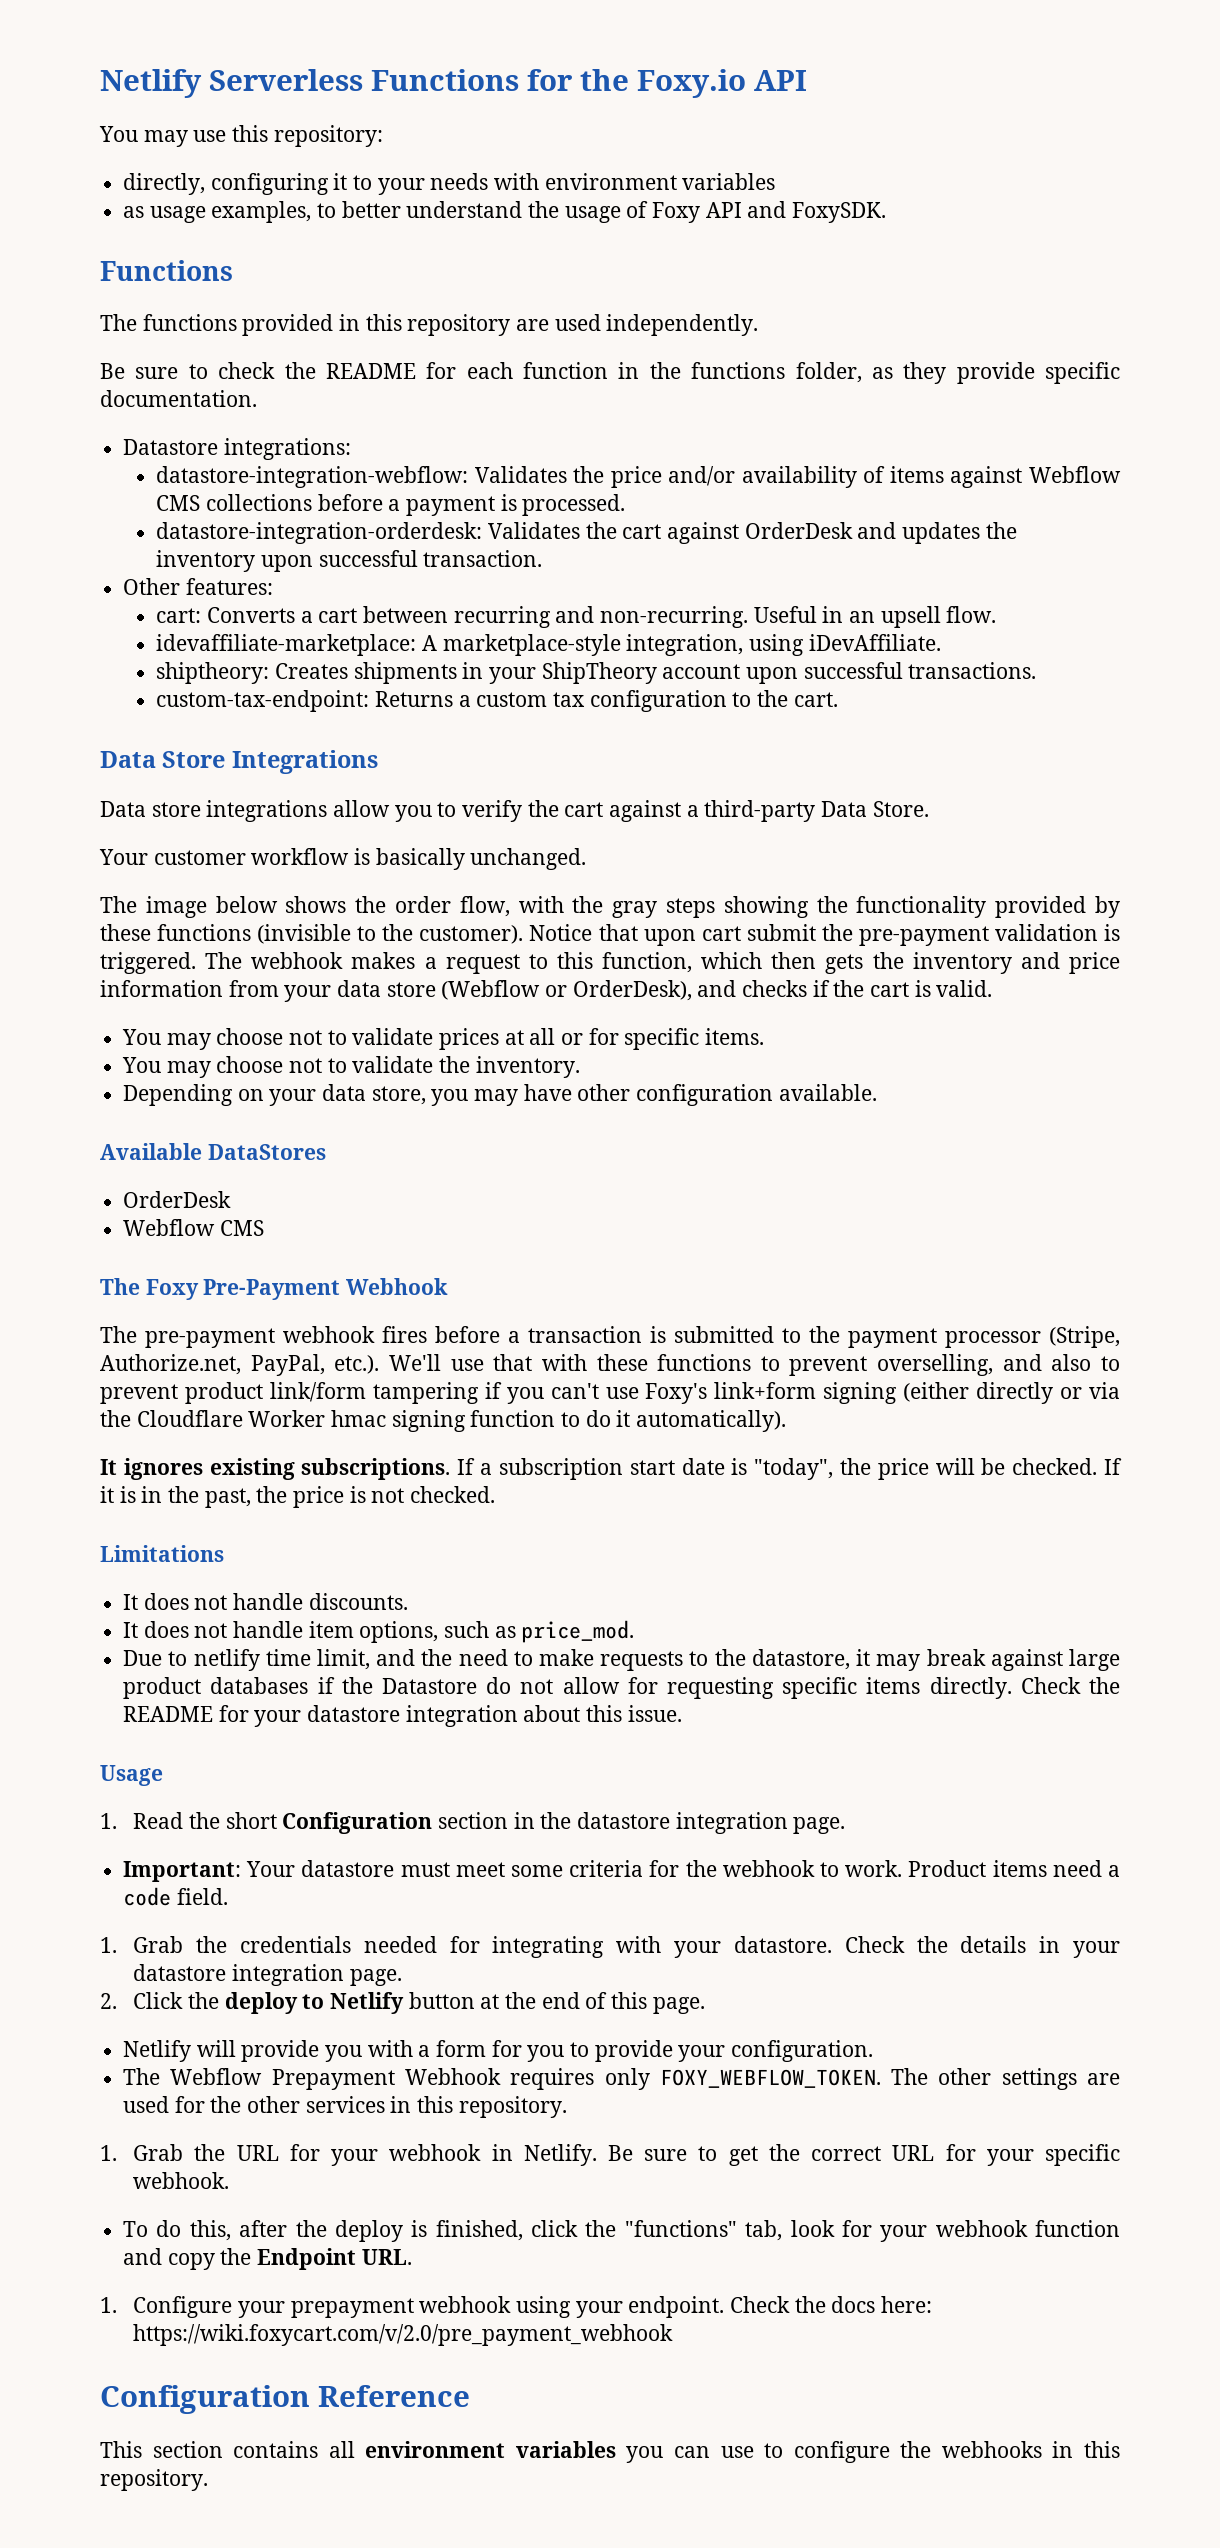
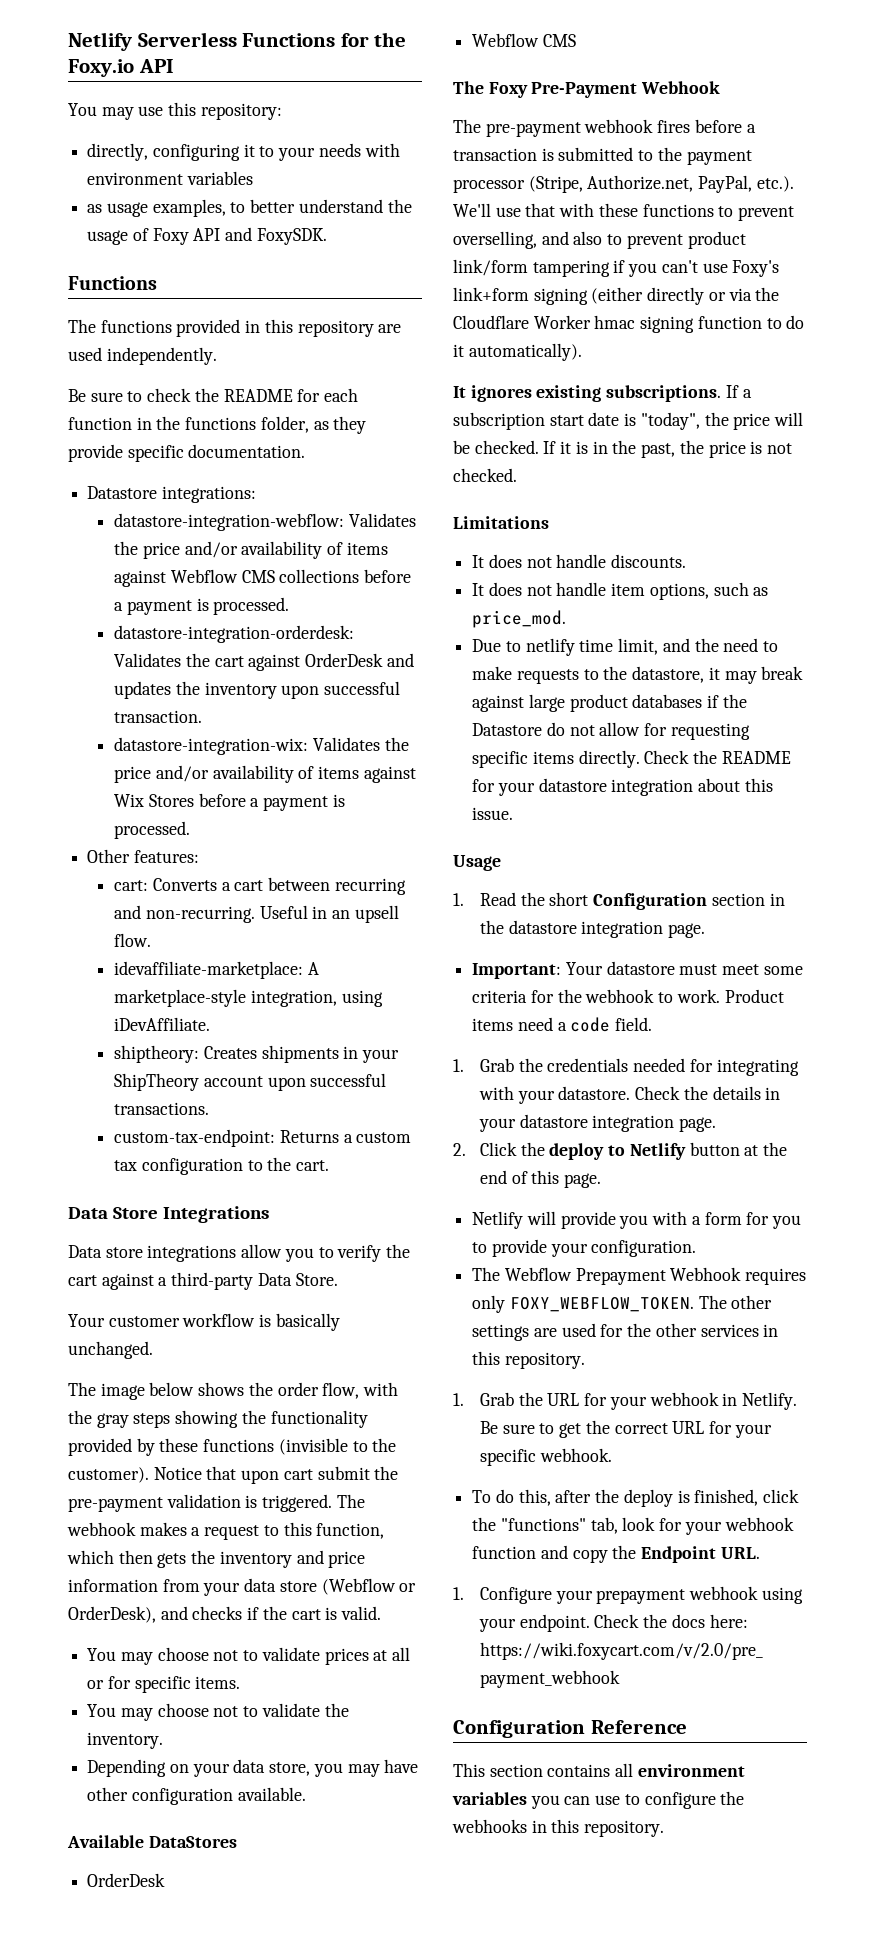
+ datastore-integration-wix: Validates the price and/or availability of items against Wix Stores before a payment is processed.

